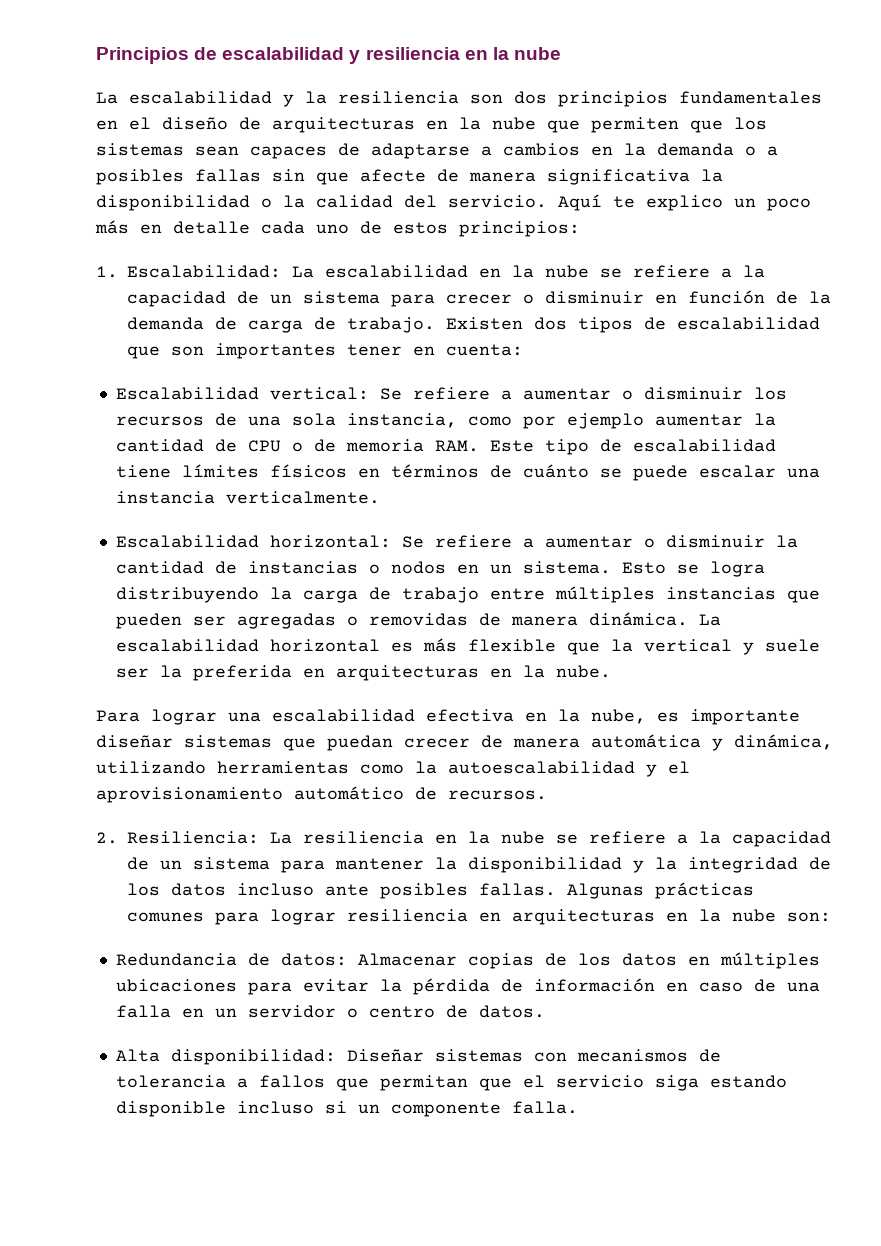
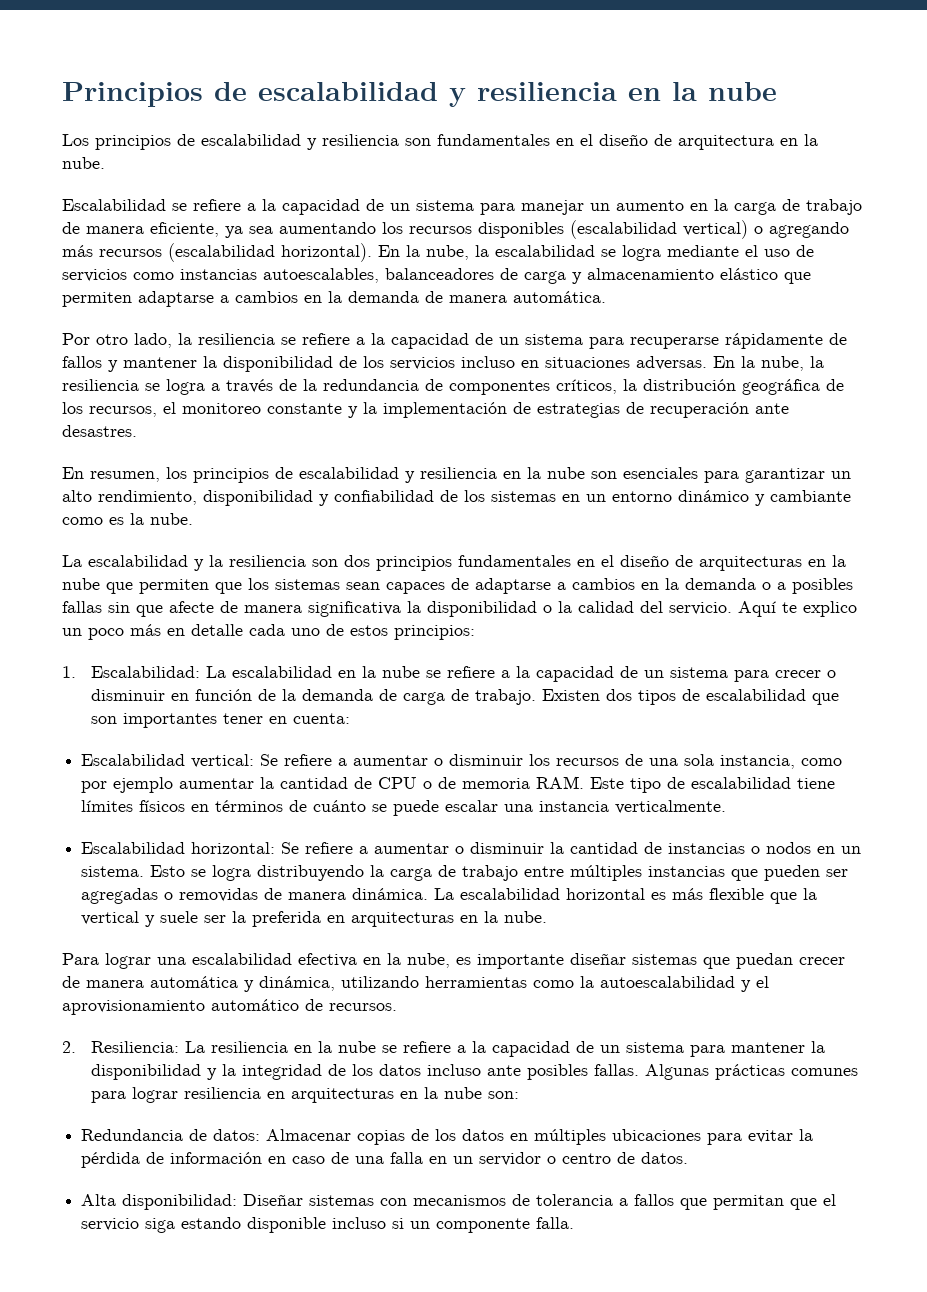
+ Los principios de escalabilidad y resiliencia son fundamentales en el diseño de arquitectura en la nube.
+ Escalabilidad se refiere a la capacidad de un sistema para manejar un aumento en la carga de trabajo de manera eficiente, ya sea aumentando los recursos disponibles (escalabilidad vertical) o agregando más recursos (escalabilidad horizontal). En la nube, la escalabilidad se logra mediante el uso de servicios como instancias autoescalables, balanceadores de carga y almacenamiento elástico que permiten adaptarse a cambios en la demanda de manera automática.
+ Por otro lado, la resiliencia se refiere a la capacidad de un sistema para recuperarse rápidamente de fallos y mantener la disponibilidad de los servicios incluso en situaciones adversas. En la nube, la resiliencia se logra a través de la redundancia de componentes críticos, la distribución geográfica de los recursos, el monitoreo constante y la implementación de estrategias de recuperación ante desastres.
+ En resumen, los principios de escalabilidad y resiliencia en la nube son esenciales para garantizar un alto rendimiento, disponibilidad y confiabilidad de los sistemas en un entorno dinámico y cambiante como es la nube.

